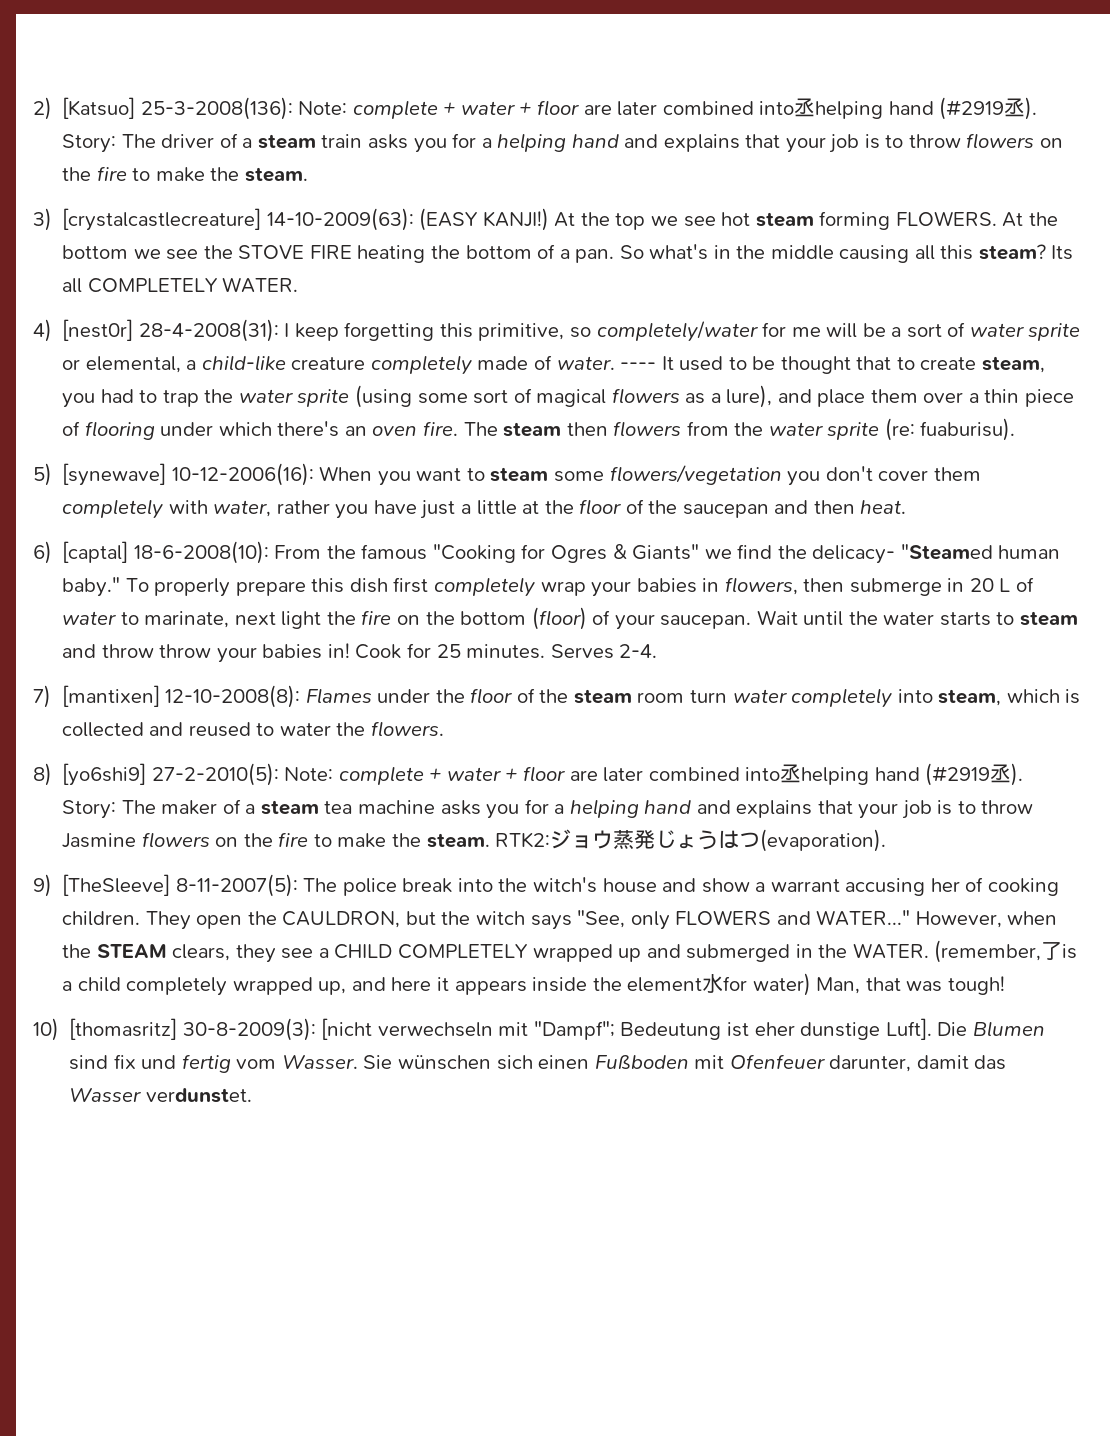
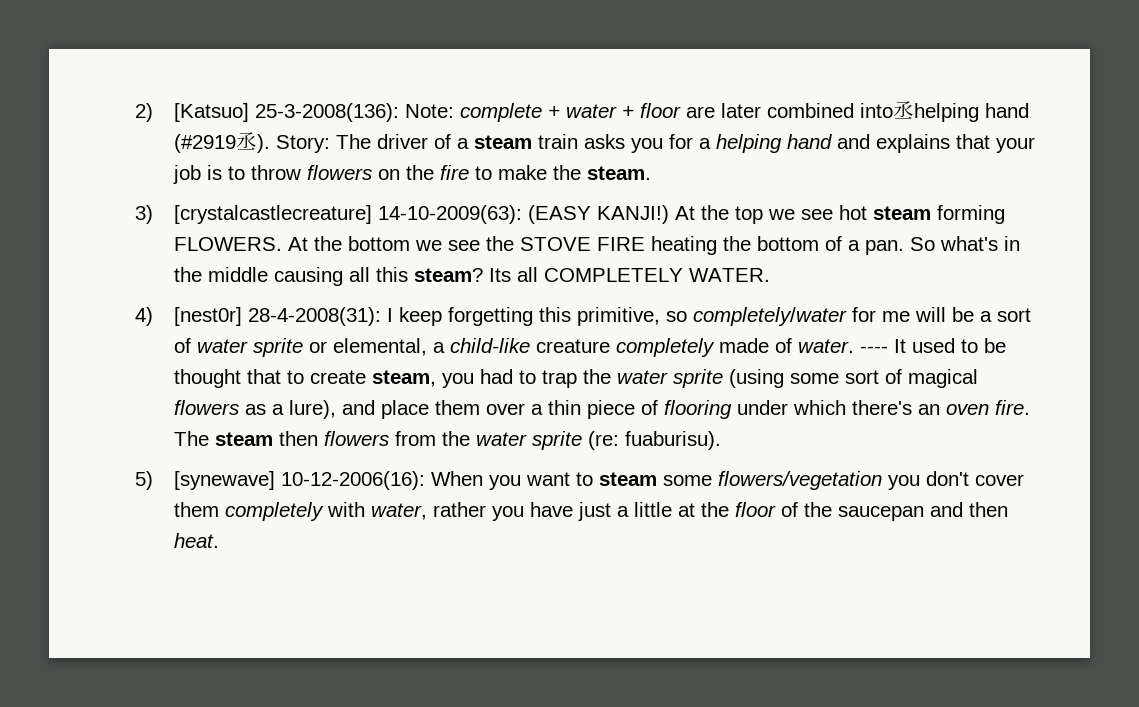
- 6) [captal] 18-6-2008(10): From the famous "Cooking for Ogres & Giants" we find the delicacy- "Steamed human baby." To properly prepare this dish first completely wrap your babies in flowers, then submerge in 20 L of water to marinate, next light the fire on the bottom (floor) of your saucepan. Wait until the water starts to steam and throw throw your babies in! Cook for 25 minutes. Serves 2-4.
- 7) [mantixen] 12-10-2008(8): Flames under the floor of the steam room turn water completely into steam, which is collected and reused to water the flowers.
- 8) [yo6shi9] 27-2-2010(5): Note: complete + water + floor are later combined into丞helping hand (#2919丞). Story: The maker of a steam tea machine asks you for a helping hand and explains that your job is to throw Jasmine flowers on the fire to make the steam. RTK2:ジョウ蒸発じょうはつ(evaporation).
- 9) [TheSleeve] 8-11-2007(5): The police break into the witch's house and show a warrant accusing her of cooking children. They open the CAULDRON, but the witch says "See, only FLOWERS and WATER..." However, when the STEAM clears, they see a CHILD COMPLETELY wrapped up and submerged in the WATER. (remember,了is a child completely wrapped up, and here it appears inside the element水for water) Man, that was tough!
- 10) [thomasritz] 30-8-2009(3): [nicht verwechseln mit "Dampf"; Bedeutung ist eher dunstige Luft]. Die Blumen sind fix und fertig vom Wasser. Sie wünschen sich einen Fußboden mit Ofenfeuer darunter, damit das Wasser verdunstet.

